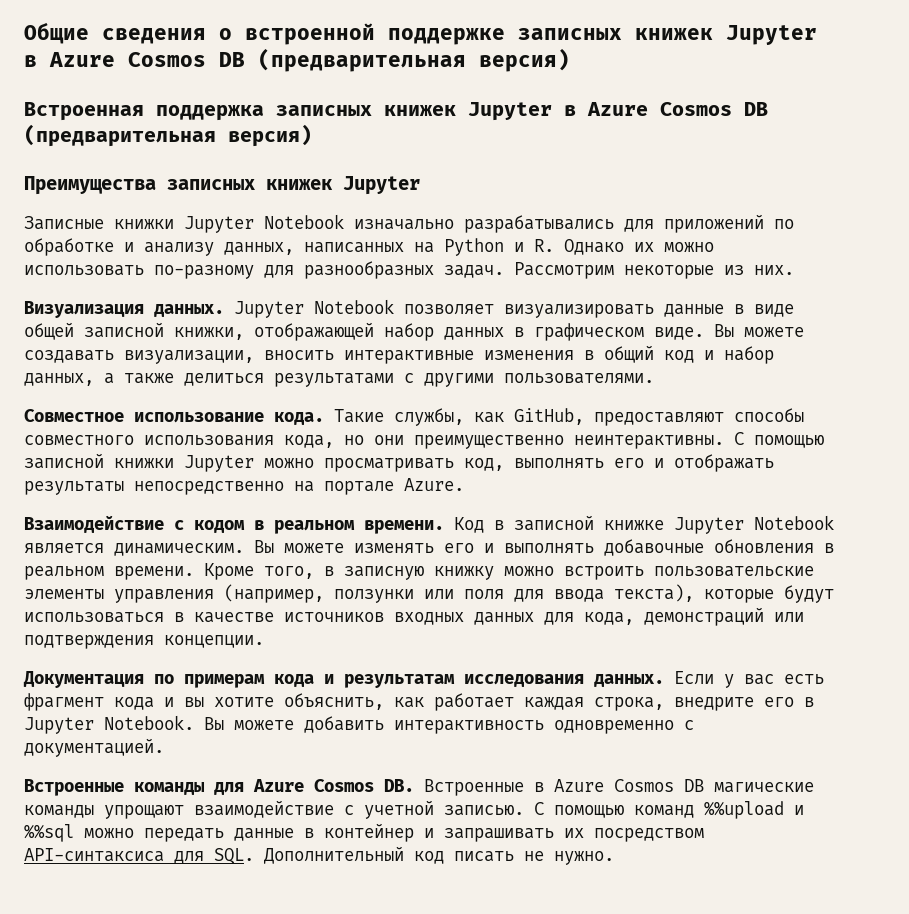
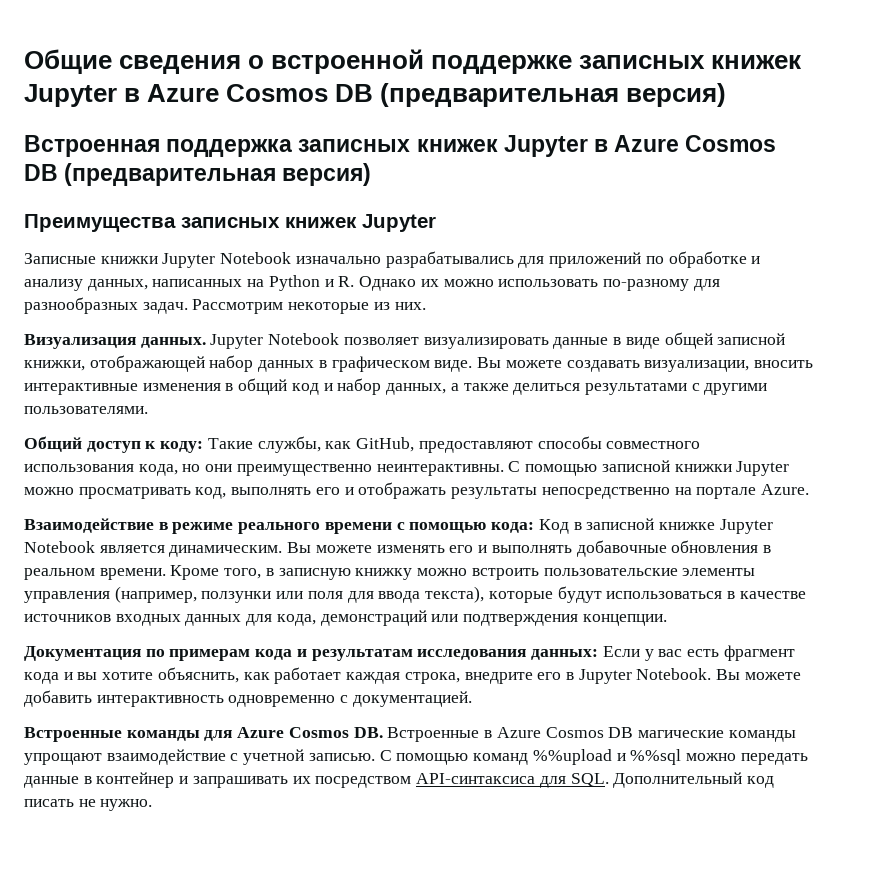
- Совместное использование кода. Такие службы, как GitHub, предоставляют способы совместного использования кода, но они преимущественно неинтерактивны.
+ Общий доступ к коду: Такие службы, как GitHub, предоставляют способы совместного использования кода, но они преимущественно неинтерактивны.
- Взаимодействие с кодом в реальном времени. Код в записной книжке Jupyter Notebook является динамическим.
+ Взаимодействие в режиме реального времени с помощью кода: Код в записной книжке Jupyter Notebook является динамическим.
- Документация по примерам кода и результатам исследования данных. Если у вас есть фрагмент кода и вы хотите объяснить, как работает каждая строка, внедрите его в Jupyter Notebook.
+ Документация по примерам кода и результатам исследования данных: Если у вас есть фрагмент кода и вы хотите объяснить, как работает каждая строка, внедрите его в Jupyter Notebook.

